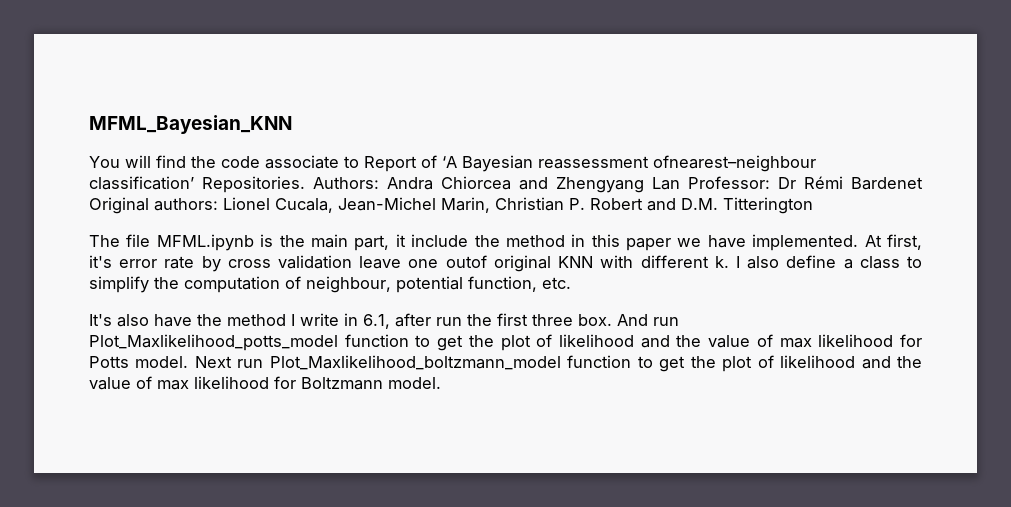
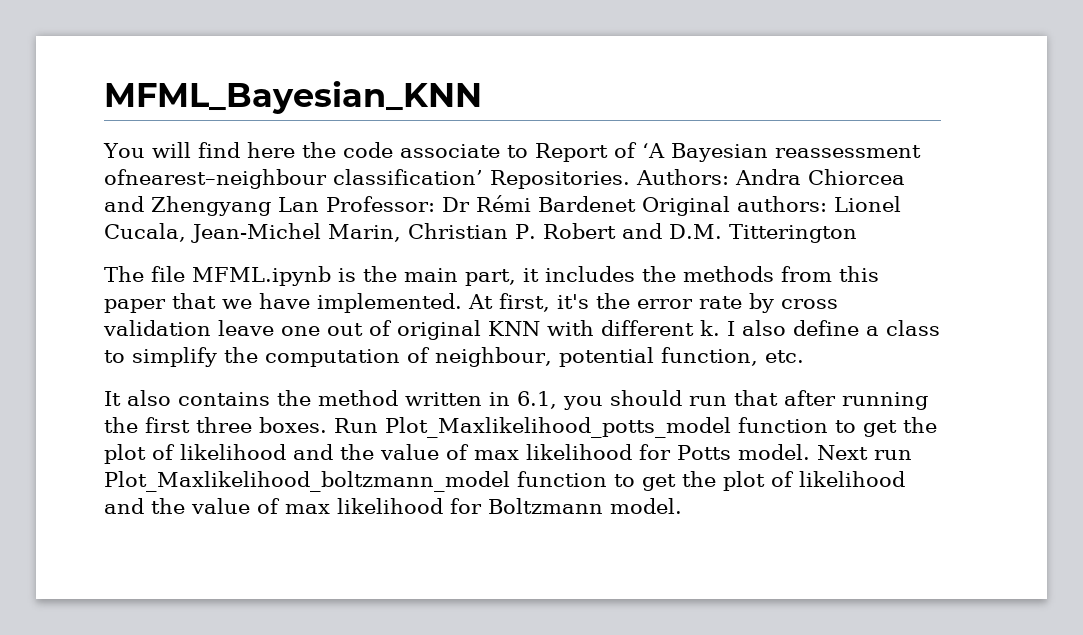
- You will find the code associate to Report of ‘A Bayesian reassessment ofnearest–neighbour classification’ Repositories.
+ You will find here the code associate to Report of ‘A Bayesian reassessment ofnearest–neighbour classification’ Repositories.
- The file MFML.ipynb is the main part, it include the method in this paper we have implemented.
+ The file MFML.ipynb is the main part, it includes the methods from this paper that we have implemented.
- At first, it's error rate by cross validation leave one outof original KNN with different k.
+ At first, it's the error rate by cross validation leave one out of original KNN with different k.
- It's also have the method I write in 6.1, after run the first three box. And run Plot_Maxlikelihood_potts_model function to get the plot of likelihood and the value of max likelihood for Potts model.
+ It also contains the method written in 6.1, you should run that after running the first three boxes. Run Plot_Maxlikelihood_potts_model function to get the plot of likelihood and the value of max likelihood for Potts model.

